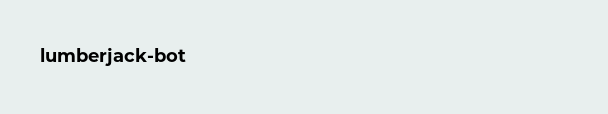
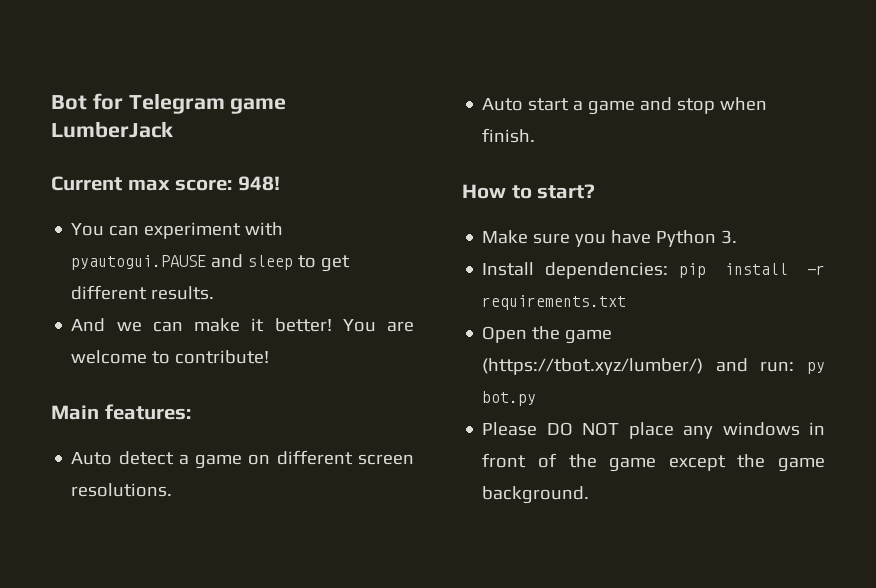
- lumberjack-bot
+ Bot for Telegram game LumberJack
+ Current max score: 948!
+ You can experiment with pyautogui.PAUSE and sleep to get different results.
+ And we can make it better! You are welcome to contribute!
+ Main features:
+ Auto detect a game on different screen resolutions.
+ Auto start a game and stop when finish.
+ How to start?
+ Make sure you have Python 3.
+ Install dependencies: pip install -r requirements.txt
+ Open the game (https://tbot.xyz/lumber/) and run: py bot.py
+ Please DO NOT place any windows in front of the game except the game background.

